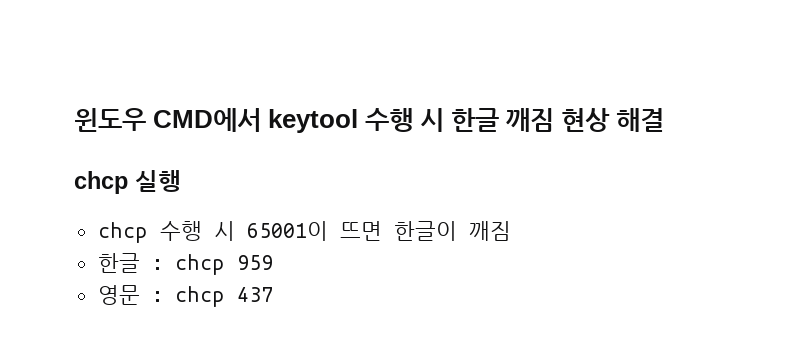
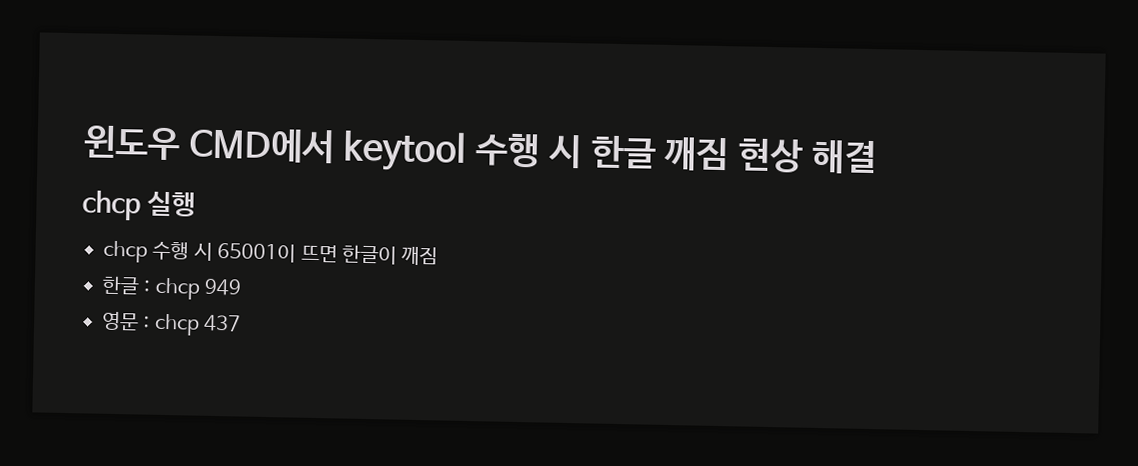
- 한글 : chcp 959
+ 한글 : chcp 949

